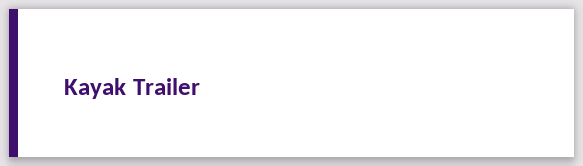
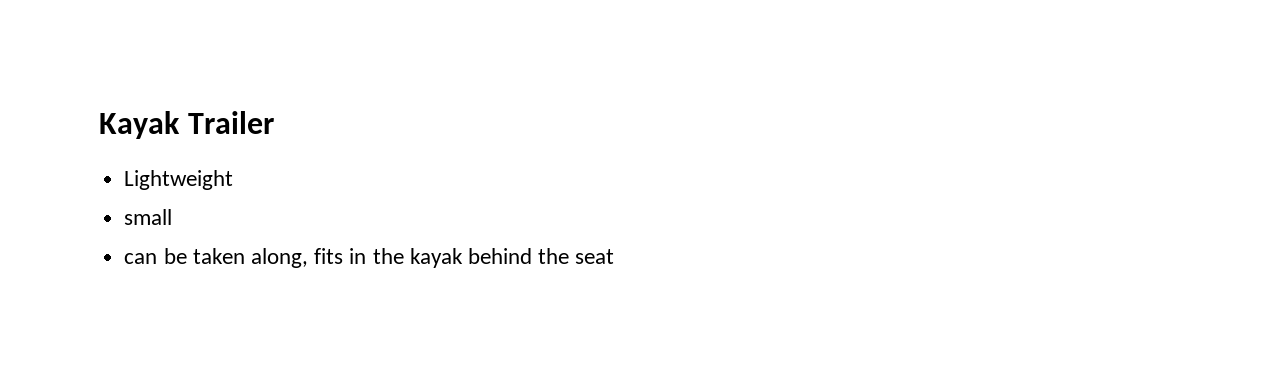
+ Lightweight
+ small
+ can be taken along, fits in the kayak behind the seat

